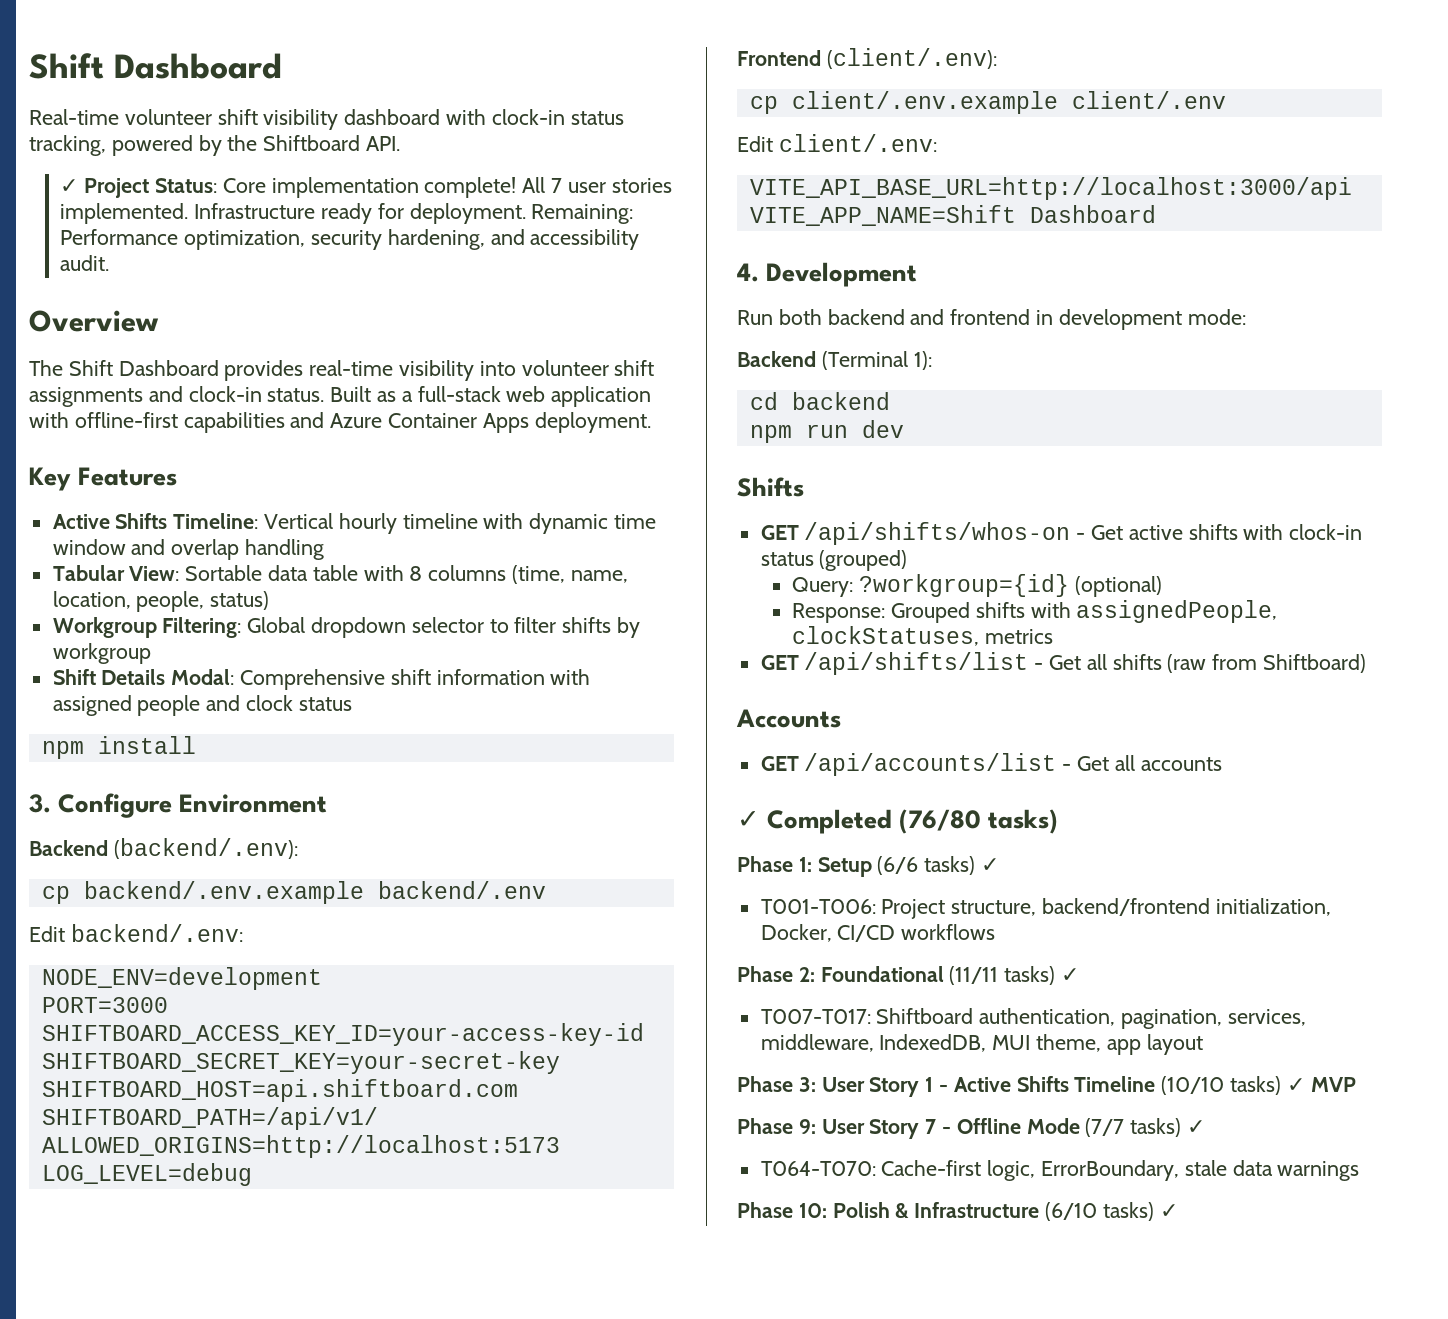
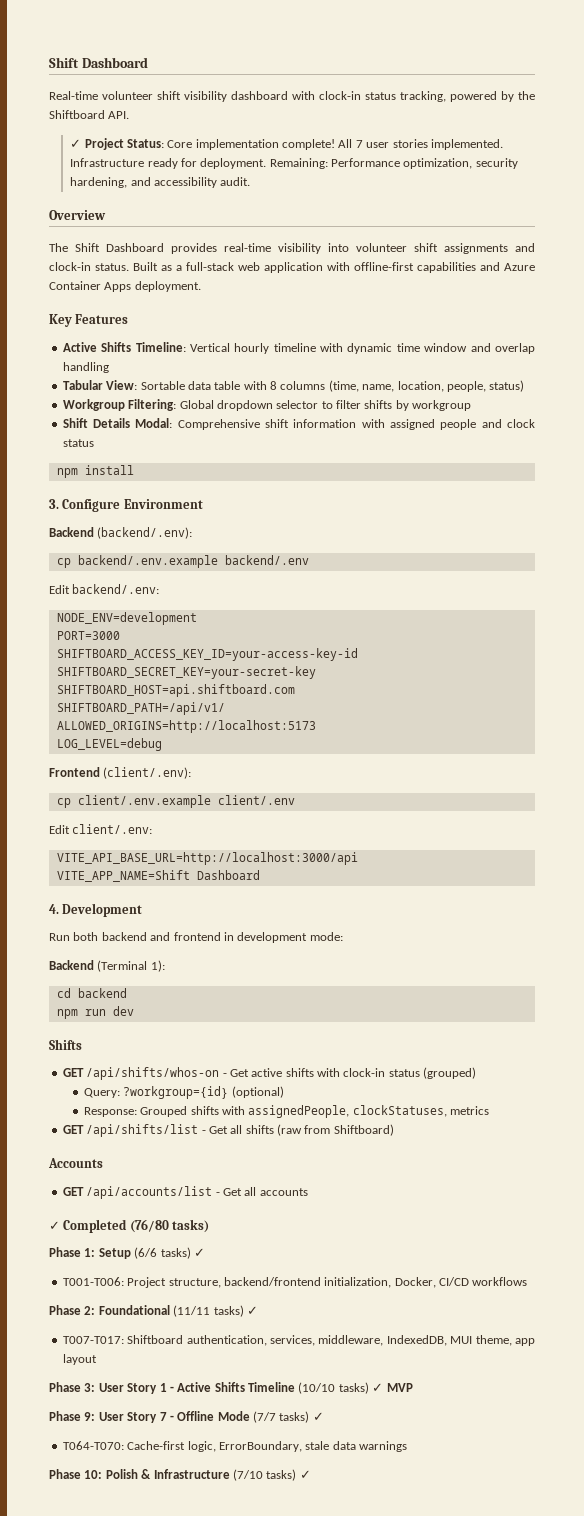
- T007-T017: Shiftboard authentication, pagination, services, middleware, IndexedDB, MUI theme, app layout
+ T007-T017: Shiftboard authentication, services, middleware, IndexedDB, MUI theme, app layout
- Phase 10: Polish & Infrastructure (6/10 tasks) ✓
+ Phase 10: Polish & Infrastructure (7/10 tasks) ✓

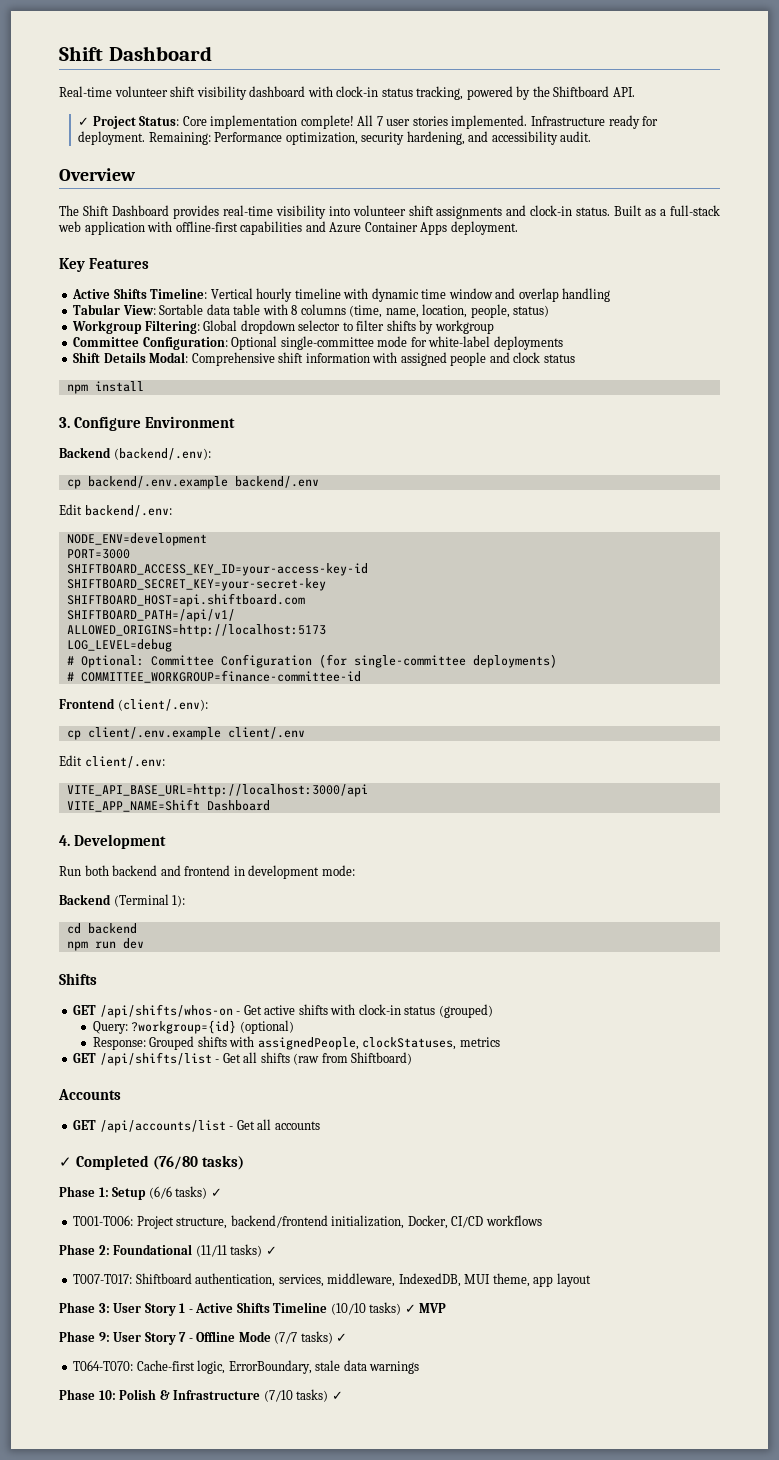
+ Committee Configuration: Optional single-committee mode for white-label deployments
+ # Optional: Committee Configuration (for single-committee deployments)
+ # COMMITTEE_WORKGROUP=finance-committee-id

